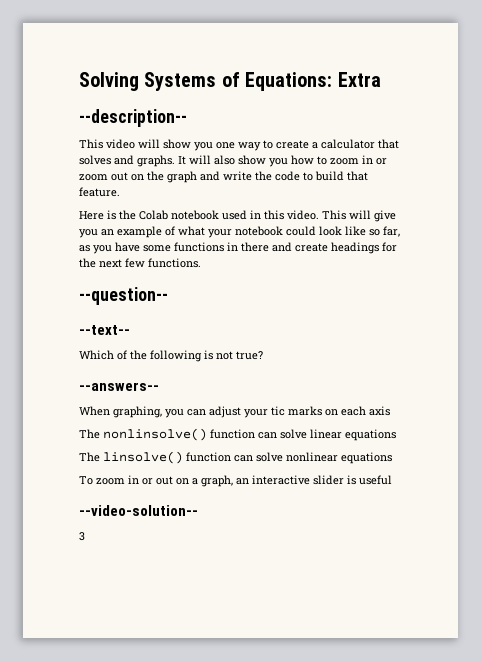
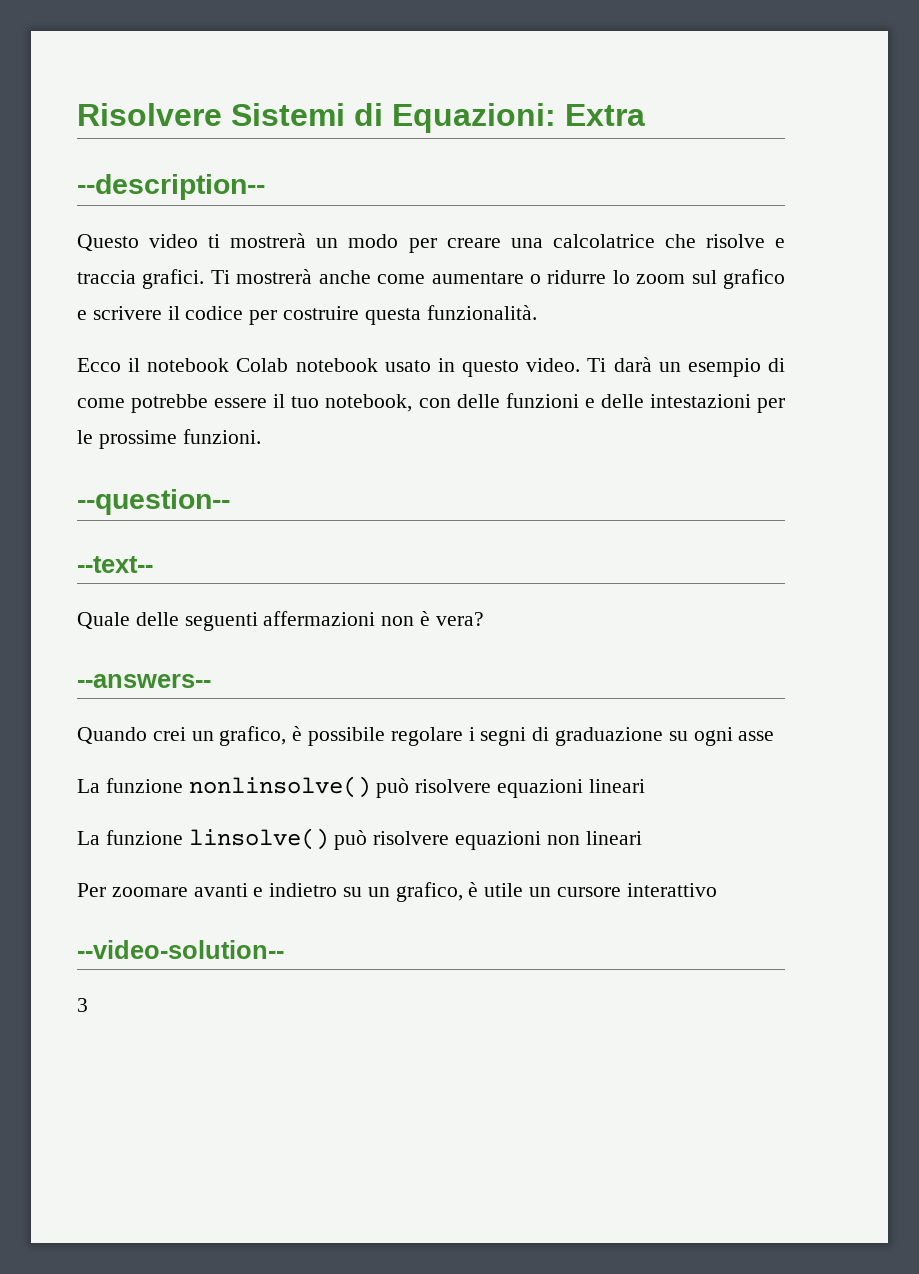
- Solving Systems of Equations: Extra
+ Risolvere Sistemi di Equazioni: Extra
  --description--
- This video will show you one way to create a calculator that solves and graphs. It will also show you how to zoom in or zoom out on the graph and write the code to build that feature.
- Here is the Colab notebook used in this video. This will give you an example of what your notebook could look like so far, as you have some functions in there and create headings for the next few functions.
+ Questo video ti mostrerà un modo per creare una calcolatrice che risolve e traccia grafici. Ti mostrerà anche come aumentare o ridurre lo zoom sul grafico e scrivere il codice per costruire questa funzionalità.
+ Ecco il notebook Colab notebook usato in questo video. Ti darà un esempio di come potrebbe essere il tuo notebook, con delle funzioni e delle intestazioni per le prossime funzioni.
  --question--
  --text--
- Which of the following is not true?
+ Quale delle seguenti affermazioni non è vera?
  --answers--
- When graphing, you can adjust your tic marks on each axis
- The nonlinsolve() function can solve linear equations
- The linsolve() function can solve nonlinear equations
- To zoom in or out on a graph, an interactive slider is useful
+ Quando crei un grafico, è possibile regolare i segni di graduazione su ogni asse
+ La funzione nonlinsolve() può risolvere equazioni lineari
+ La funzione linsolve() può risolvere equazioni non lineari
+ Per zoomare avanti e indietro su un grafico, è utile un cursore interattivo

